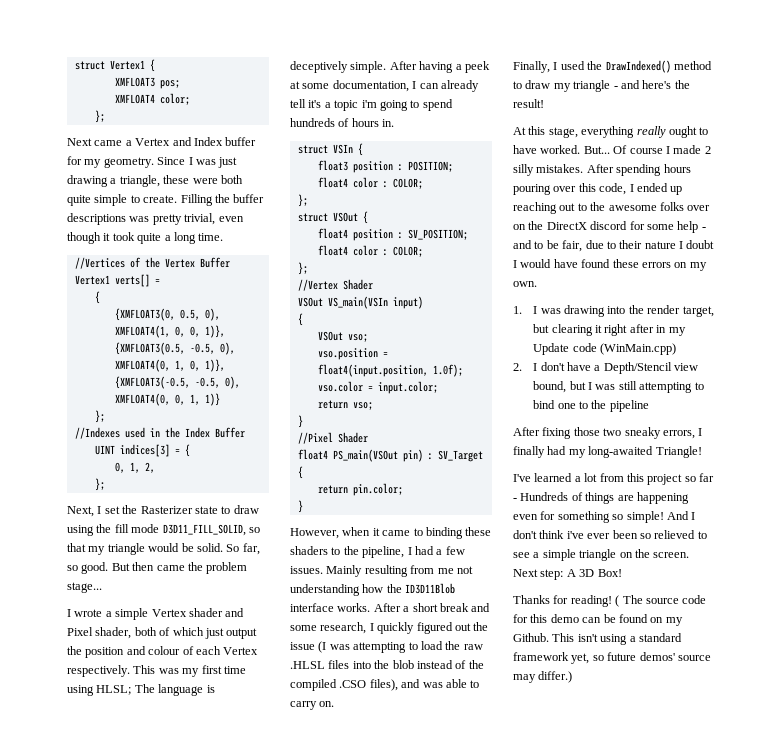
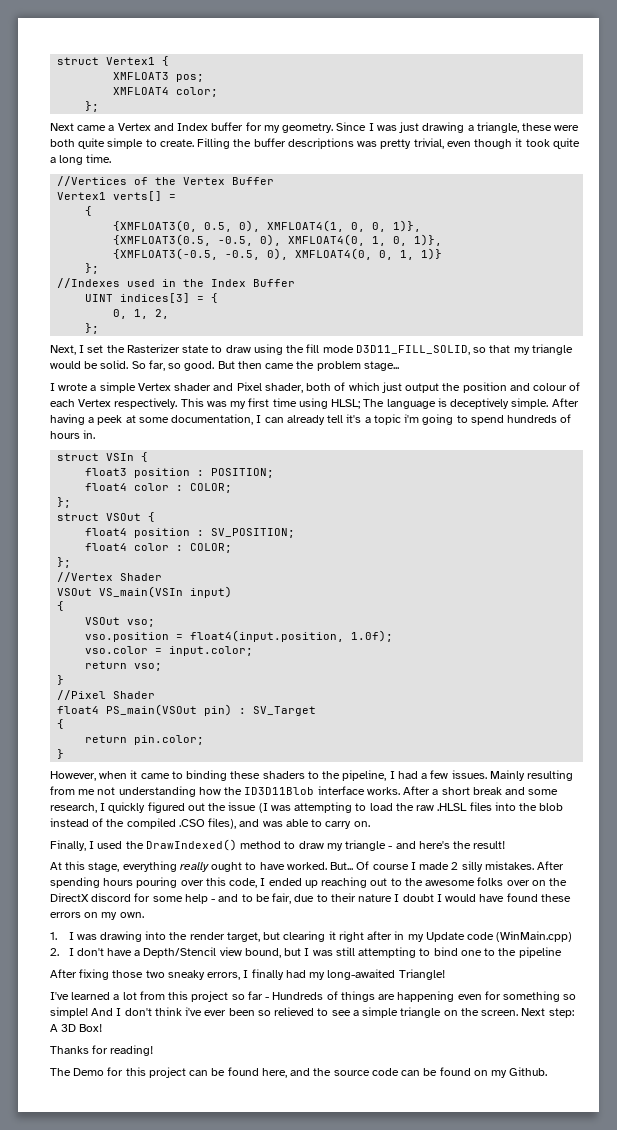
- Thanks for reading! ( The source code for this demo can be found on my Github. This isn't using a standard framework yet, so future demos' source may differ.)
+ Thanks for reading!
+ The Demo for this project can be found here, and the source code can be found on my Github.

